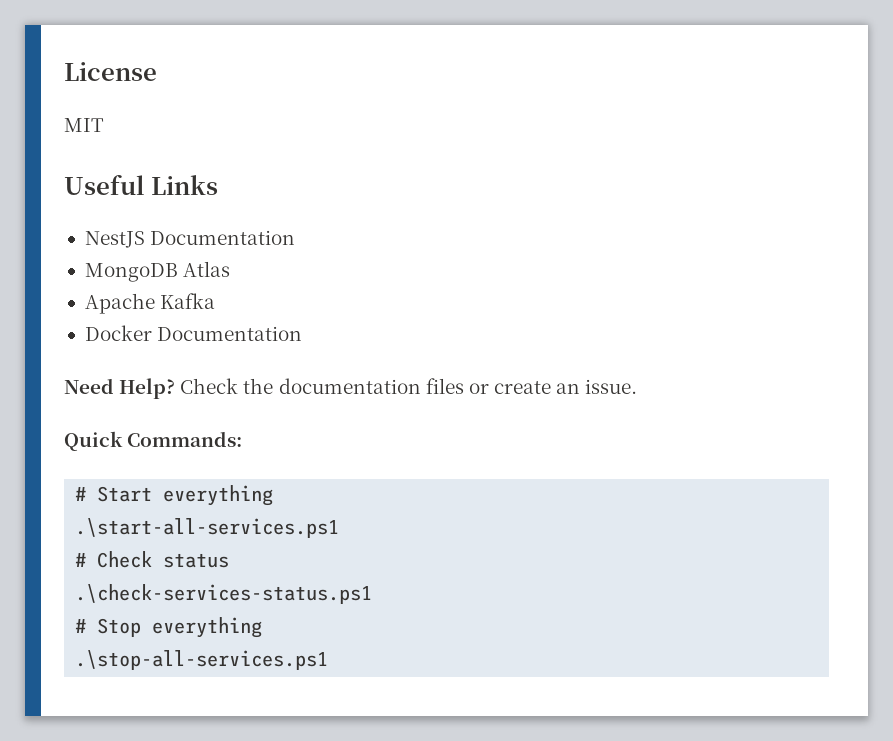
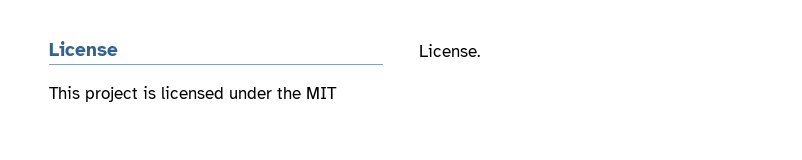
- MIT
- Useful Links
- NestJS Documentation
- MongoDB Atlas
- Apache Kafka
- Docker Documentation
- Need Help? Check the documentation files or create an issue.
- Quick Commands:
- # Start everything
- .\start-all-services.ps1
- # Check status
- .\check-services-status.ps1
- # Stop everything
- .\stop-all-services.ps1
+ This project is licensed under the MIT License.

